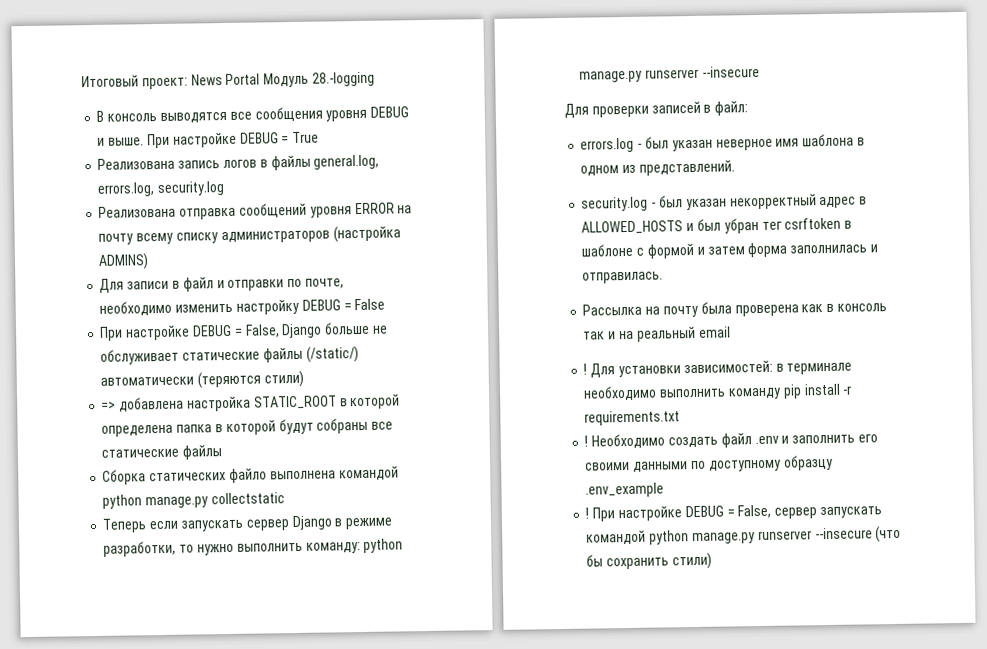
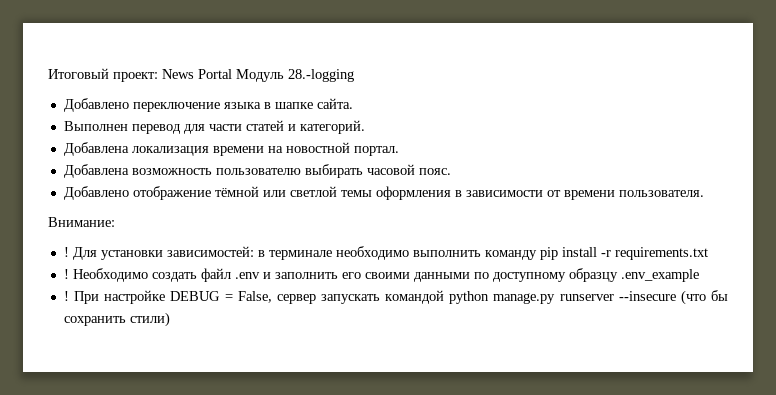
- В консоль выводятся все сообщения уровня DEBUG и выше. При настройке DEBUG = True
- Реализована запись логов в файлы general.log, errors.log, security.log
- Реализована отправка сообщений уровня ERROR на почту всему списку администраторов (настройка ADMINS)
- Для записи в файл и отправки по почте, необходимо изменить настройку DEBUG = False
- При настройке DEBUG = False, Django больше не обслуживает статические файлы (/static/) автоматически (теряются стили)
- => добавлена настройка STATIC_ROOT в которой определена папка в которой будут собраны все статические файлы
- Сборка статических файло выполнена командой python manage.py collectstatic
- Теперь если запускать сервер Django в режиме разработки, то нужно выполнить команду: python manage.py runserver --insecure
- Для проверки записей в файл:
- errors.log - был указан неверное имя шаблона в одном из представлений.
- security.log - был указан некорректный адрес в ALLOWED_HOSTS и был убран тег csrftoken в шаблоне с формой и затем форма заполнилась и отправилась.
- Рассылка на почту была проверена как в консоль так и на реальный email
+ Добавлено переключение языка в шапке сайта.
+ Выполнен перевод для части статей и категорий.
+ Добавлена локализация времени на новостной портал.
+ Добавлена возможность пользователю выбирать часовой пояс.
+ Добавлено отображение тёмной или светлой темы оформления в зависимости от времени пользователя.
+ Внимание:

